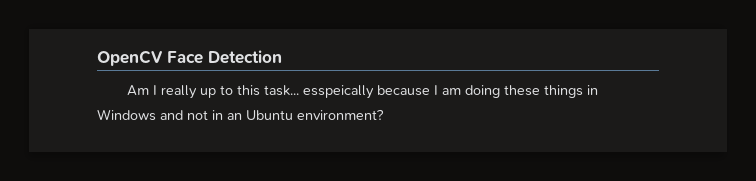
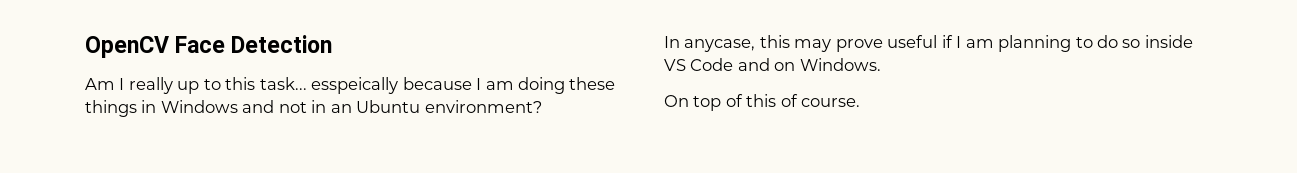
+ In anycase, this may prove useful if I am planning to do so inside VS Code and on Windows.
+ On top of this of course.

